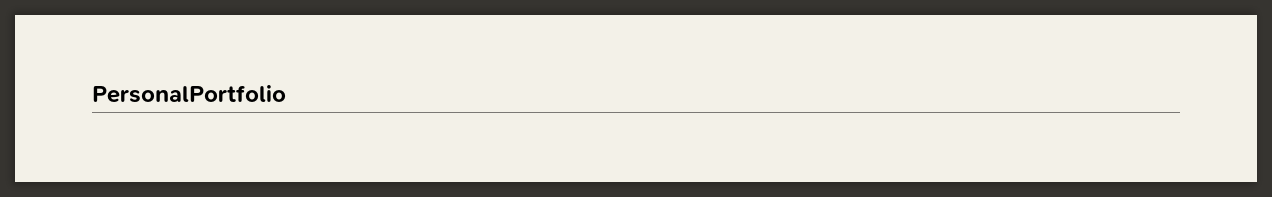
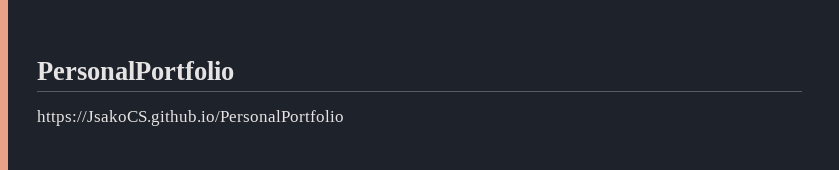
+ https://JsakoCS.github.io/PersonalPortfolio

